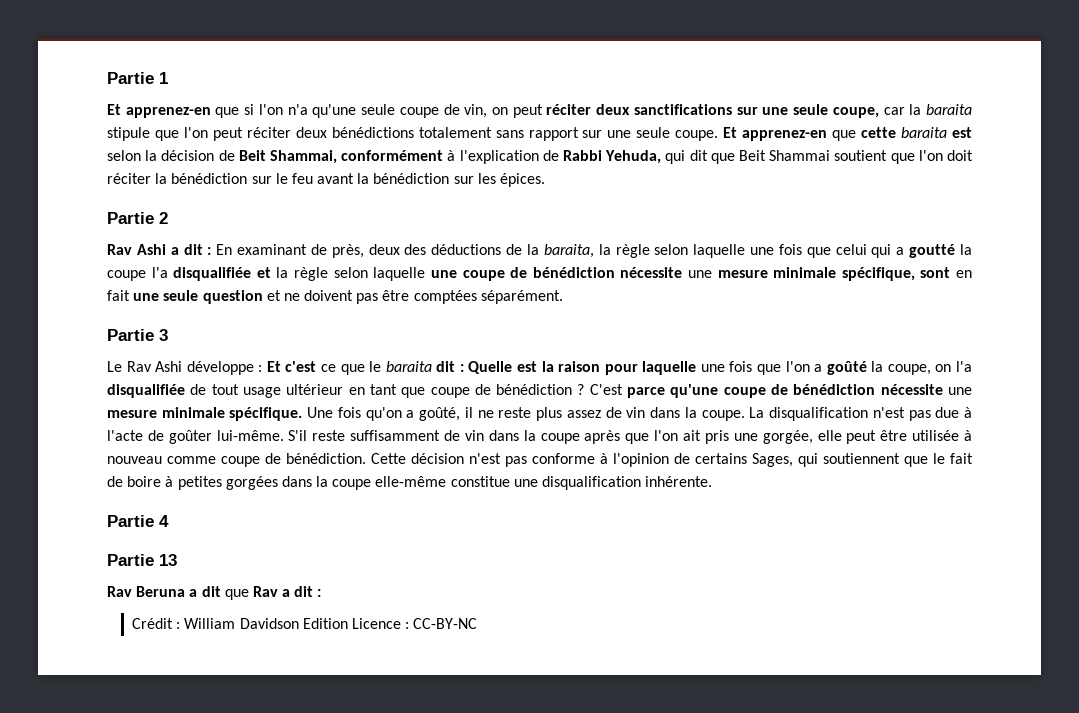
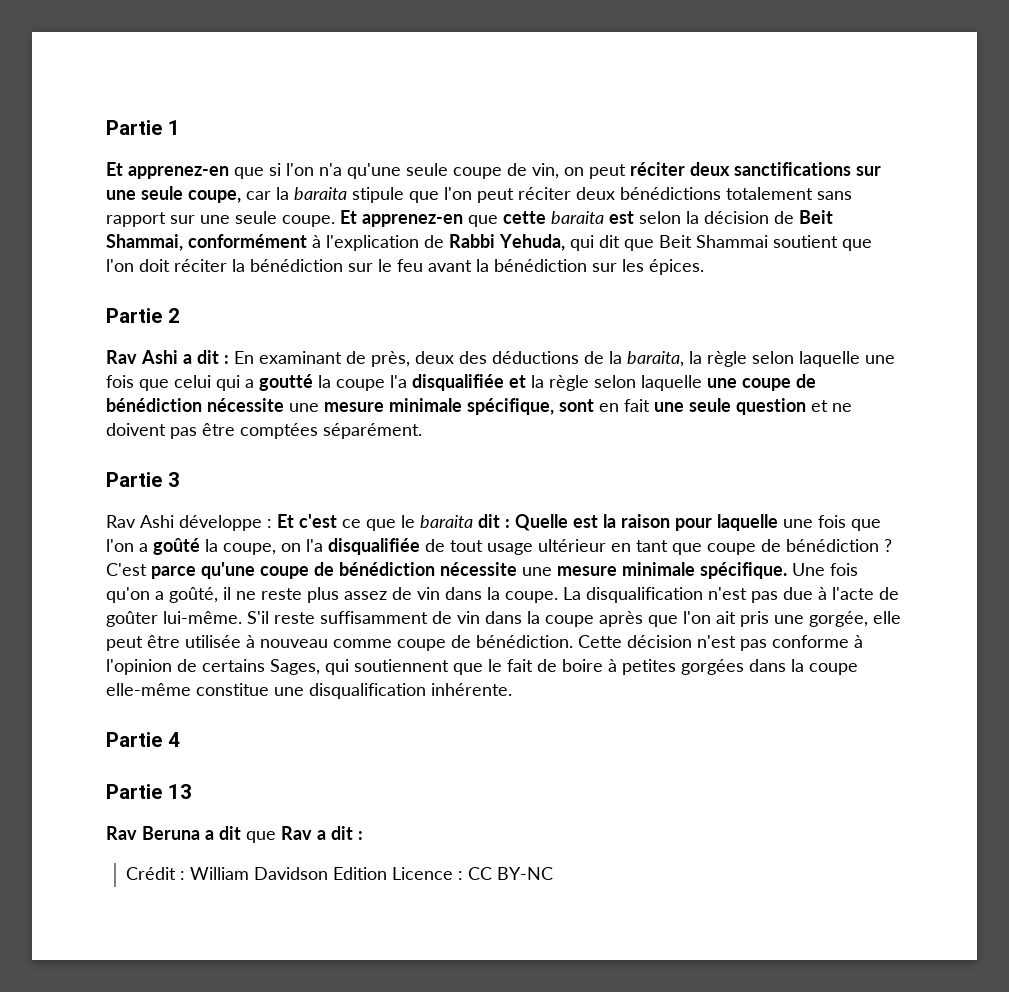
- Le Rav Ashi développe : Et c'est ce que le baraita dit : Quelle est la raison pour laquelle une fois que l'on a goûté la coupe, on l'a disqualifiée de tout usage ultérieur en tant que coupe de bénédiction ?
+ Rav Ashi développe : Et c'est ce que le baraita dit : Quelle est la raison pour laquelle une fois que l'on a goûté la coupe, on l'a disqualifiée de tout usage ultérieur en tant que coupe de bénédiction ?
- Crédit : William Davidson Edition Licence : CC-BY-NC
+ Crédit : William Davidson Edition Licence : CC BY-NC

